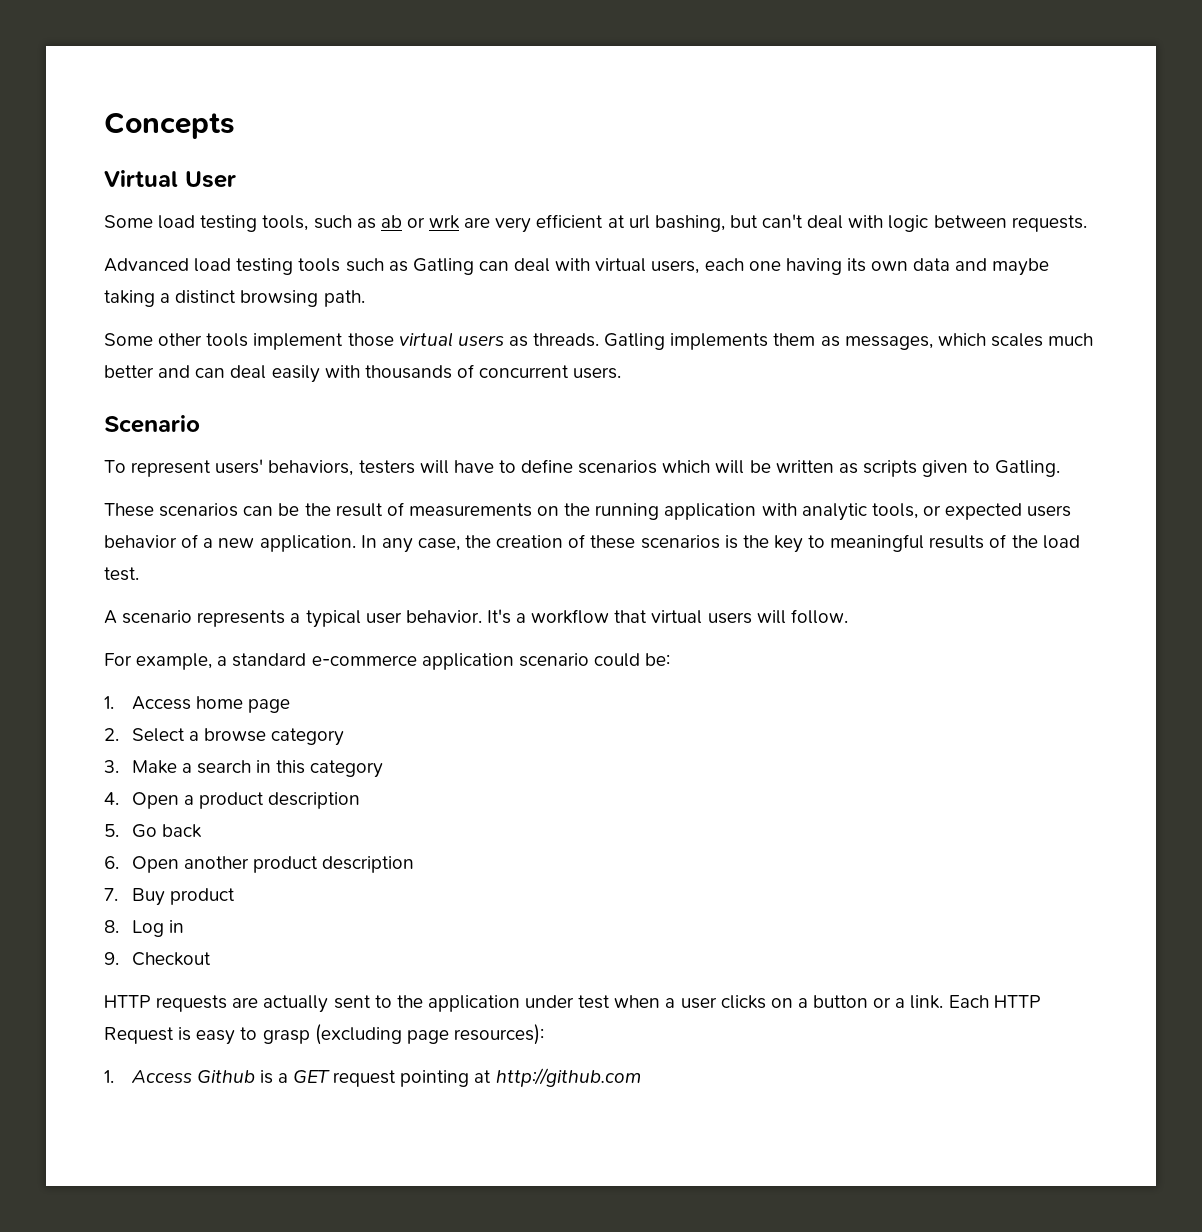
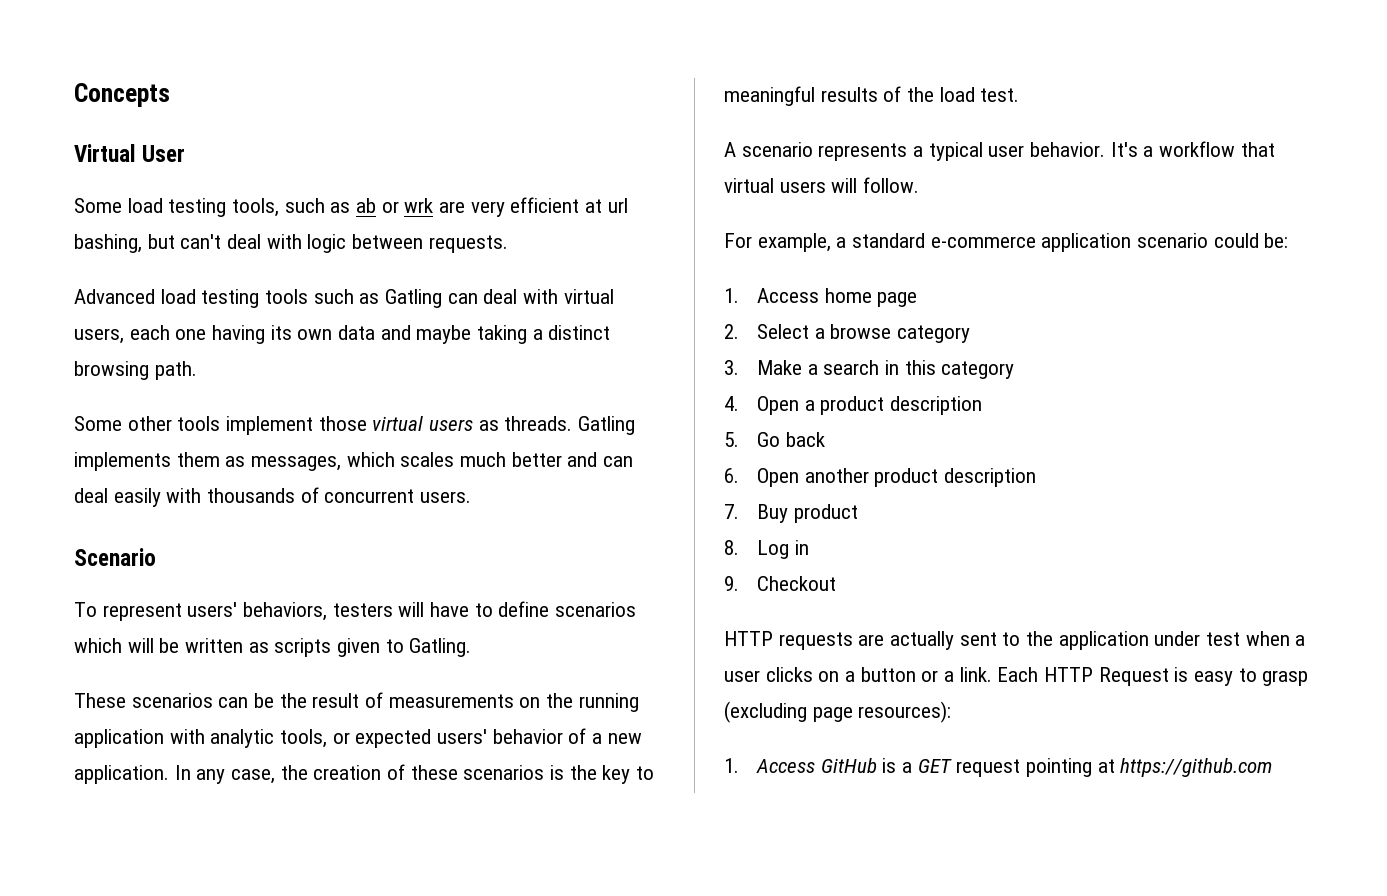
- These scenarios can be the result of measurements on the running application with analytic tools, or expected users behavior of a new application.
+ These scenarios can be the result of measurements on the running application with analytic tools, or expected users' behavior of a new application.
- 1. Access Github is a GET request pointing at http://github.com
+ 1. Access GitHub is a GET request pointing at https://github.com

